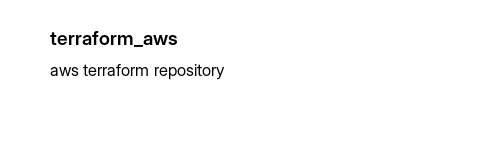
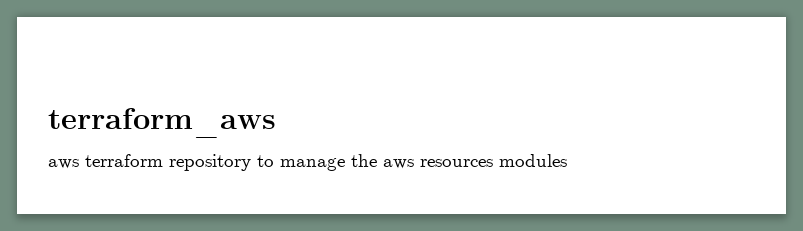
- aws terraform repository
+ aws terraform repository to manage the aws resources modules

